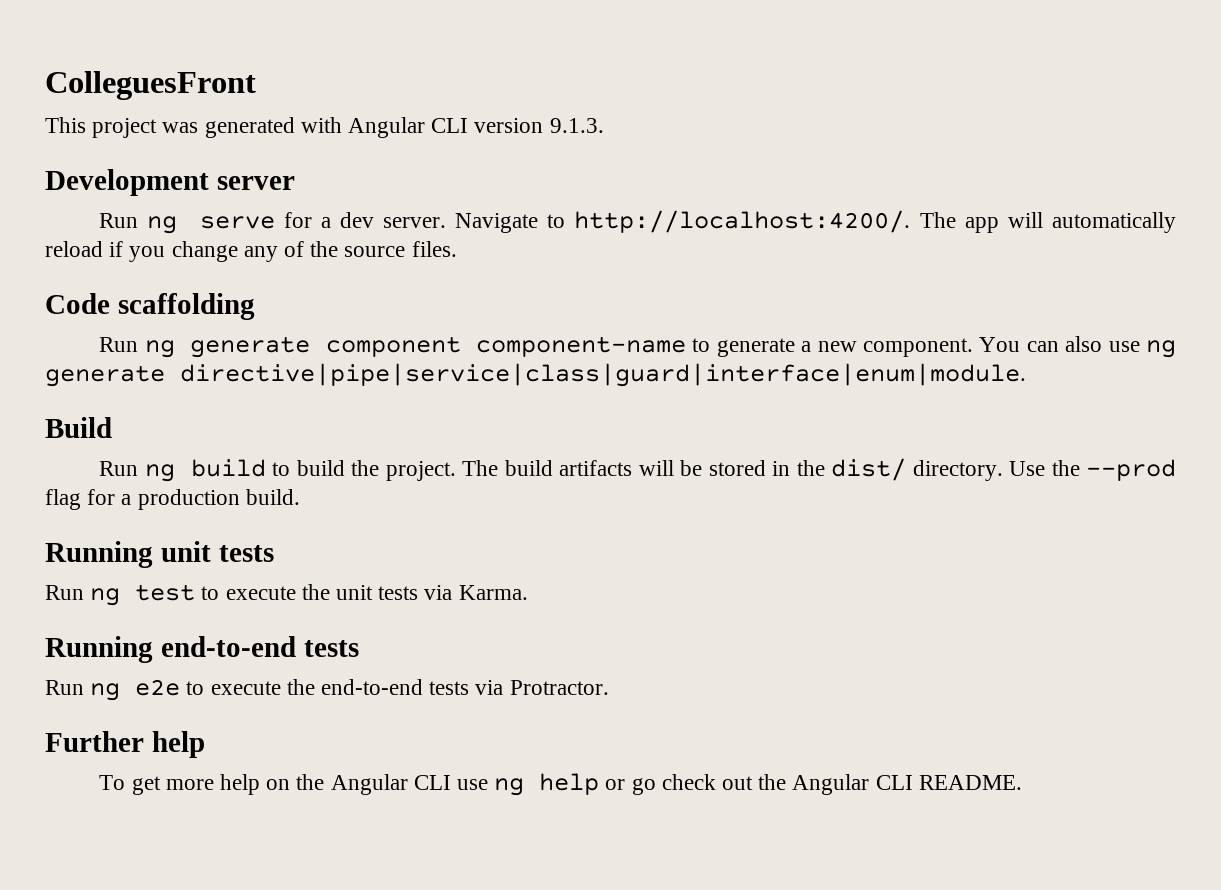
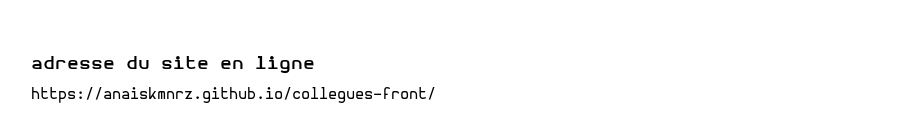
- ColleguesFront
- This project was generated with Angular CLI version 9.1.3.
- Development server
- Run ng serve for a dev server. Navigate to http://localhost:4200/. The app will automatically reload if you change any of the source files.
- Code scaffolding
- Run ng generate component component-name to generate a new component. You can also use ng generate directive|pipe|service|class|guard|interface|enum|module.
- Build
- Run ng build to build the project. The build artifacts will be stored in the dist/ directory. Use the --prod flag for a production build.
- Running unit tests
- Run ng test to execute the unit tests via Karma.
- Running end-to-end tests
- Run ng e2e to execute the end-to-end tests via Protractor.
- Further help
- To get more help on the Angular CLI use ng help or go check out the Angular CLI README.
+ adresse du site en ligne
+ https://anaiskmnrz.github.io/collegues-front/

